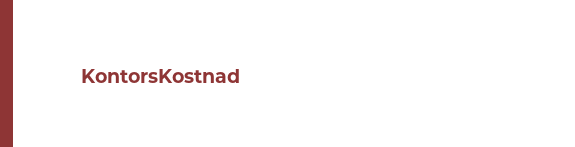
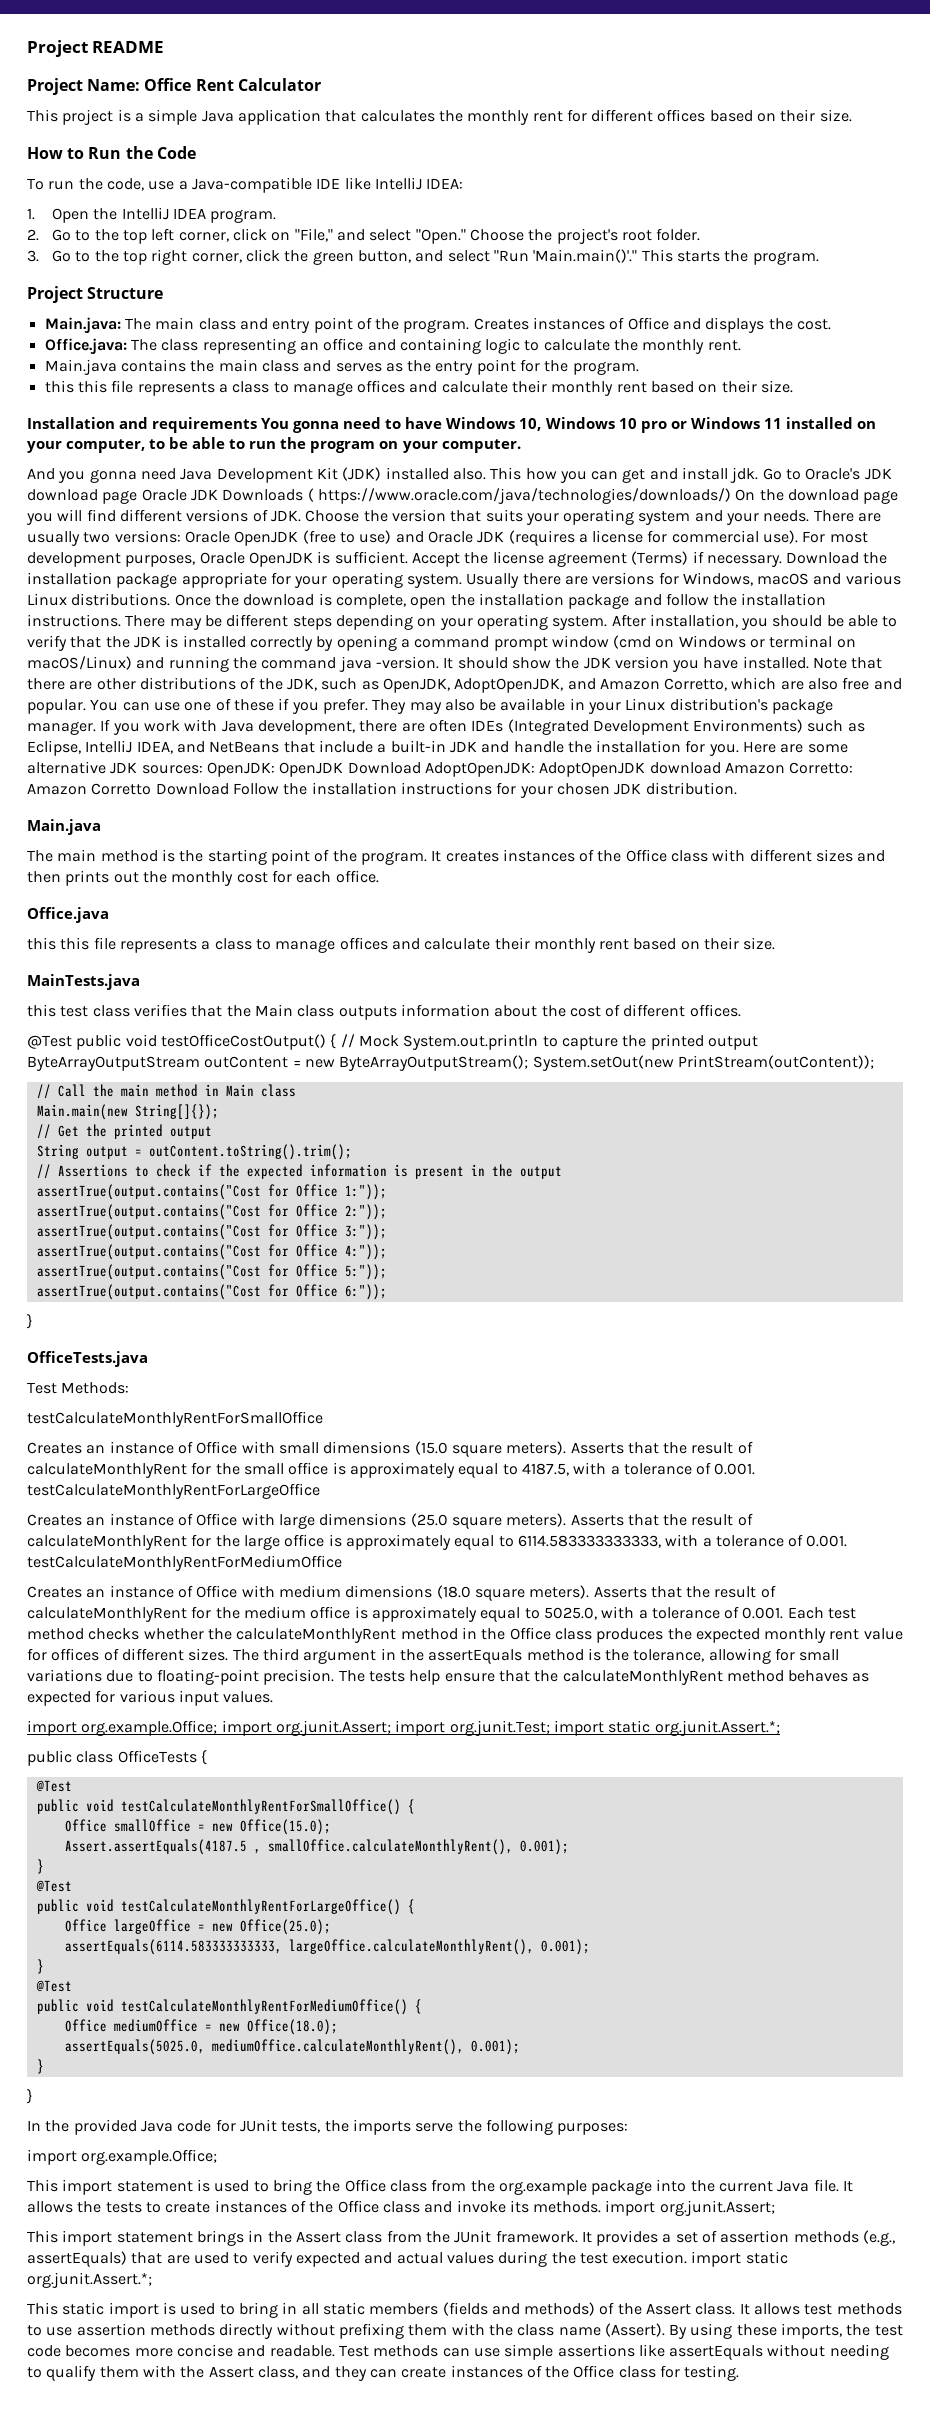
- KontorsKostnad
+ Project README
+ Project Name: Office Rent Calculator
+ This project is a simple Java application that calculates the monthly rent for different offices based on their size.
+ How to Run the Code
+ To run the code, use a Java-compatible IDE like IntelliJ IDEA:
+ 1. Open the IntelliJ IDEA program.
+ 2. Go to the top left corner, click on "File," and select "Open." Choose the project's root folder.
+ 3. Go to the top right corner, click the green button, and select "Run 'Main.main()'." This starts the program.
+ Project Structure
+ Main.java: The main class and entry point of the program. Creates instances of Office and displays the cost.
+ Office.java: The class representing an office and containing logic to calculate the monthly rent.
+ Main.java contains the main class and serves as the entry point for the program.
+ this this file represents a class to manage offices and calculate their monthly rent based on their size.
+ Installation and requirements You gonna need to have Windows 10, Windows 10 pro or Windows 11 installed on your computer, to be able to run the program on your computer.
+ And you gonna need Java Development Kit (JDK) installed also. This how you can get and install jdk. Go to Oracle's JDK download page Oracle JDK Downloads ( https://www.oracle.com/java/technologies/downloads/) On the download page you will find different versions of JDK. Choose the version that suits your operating system and your needs. There are usually two versions: Oracle OpenJDK (free to use) and Oracle JDK (requires a license for commercial use). For most development purposes, Oracle OpenJDK is sufficient. Accept the license agreement (Terms) if necessary. Download the installation package appropriate for your operating system. Usually there are versions for Windows, macOS and various Linux distributions. Once the download is complete, open the installation package and follow the installation instructions. There may be different steps depending on your operating system. After installation, you should be able to verify that the JDK is installed correctly by opening a command prompt window (cmd on Windows or terminal on macOS/Linux) and running the command java -version. It should show the JDK version you have installed. Note that there are other distributions of the JDK, such as OpenJDK, AdoptOpenJDK, and Amazon Corretto, which are also free and popular. You can use one of these if you prefer. They may also be available in your Linux distribution's package manager. If you work with Java development, there are often IDEs (Integrated Development Environments) such as Eclipse, IntelliJ IDEA, and NetBeans that include a built-in JDK and handle the installation for you. Here are some alternative JDK sources: OpenJDK: OpenJDK Download AdoptOpenJDK: AdoptOpenJDK download Amazon Corretto: Amazon Corretto Download Follow the installation instructions for your chosen JDK distribution.
+ Main.java
+ The main method is the starting point of the program. It creates instances of the Office class with different sizes and then prints out the monthly cost for each office.
+ Office.java
+ this this file represents a class to manage offices and calculate their monthly rent based on their size.
+ MainTests.java
+ this test class verifies that the Main class outputs information about the cost of different offices.
+ @Test public void testOfficeCostOutput() { // Mock System.out.println to capture the printed output ByteArrayOutputStream outContent = new ByteArrayOutputStream(); System.setOut(new PrintStream(outContent));
+ // Call the main method in Main class
+ Main.main(new String[]{});
+ // Get the printed output
+ String output = outContent.toString().trim();
+ // Assertions to check if the expected information is present in the output
+ assertTrue(output.contains("Cost for Office 1:"));
+ assertTrue(output.contains("Cost for Office 2:"));
+ assertTrue(output.contains("Cost for Office 3:"));
+ assertTrue(output.contains("Cost for Office 4:"));
+ assertTrue(output.contains("Cost for Office 5:"));
+ assertTrue(output.contains("Cost for Office 6:"));
+ }
+ OfficeTests.java
+ Test Methods:
+ testCalculateMonthlyRentForSmallOffice
+ Creates an instance of Office with small dimensions (15.0 square meters). Asserts that the result of calculateMonthlyRent for the small office is approximately equal to 4187.5, with a tolerance of 0.001. testCalculateMonthlyRentForLargeOffice
+ Creates an instance of Office with large dimensions (25.0 square meters). Asserts that the result of calculateMonthlyRent for the large office is approximately equal to 6114.583333333333, with a tolerance of 0.001. testCalculateMonthlyRentForMediumOffice
+ Creates an instance of Office with medium dimensions (18.0 square meters). Asserts that the result of calculateMonthlyRent for the medium office is approximately equal to 5025.0, with a tolerance of 0.001. Each test method checks whether the calculateMonthlyRent method in the Office class produces the expected monthly rent value for offices of different sizes. The third argument in the assertEquals method is the tolerance, allowing for small variations due to floating-point precision. The tests help ensure that the calculateMonthlyRent method behaves as expected for various input values.
+ import org.example.Office; import org.junit.Assert; import org.junit.Test; import static org.junit.Assert.*;
+ public class OfficeTests {
+ @Test
+ public void testCalculateMonthlyRentForSmallOffice() {
+ Office smallOffice = new Office(15.0);
+ Assert.assertEquals(4187.5 , smallOffice.calculateMonthlyRent(), 0.001);
+ }
+ @Test
+ public void testCalculateMonthlyRentForLargeOffice() {
+ Office largeOffice = new Office(25.0);
+ assertEquals(6114.583333333333, largeOffice.calculateMonthlyRent(), 0.001);
+ }
+ @Test
+ public void testCalculateMonthlyRentForMediumOffice() {
+ Office mediumOffice = new Office(18.0);
+ assertEquals(5025.0, mediumOffice.calculateMonthlyRent(), 0.001);
+ }
+ }
+ In the provided Java code for JUnit tests, the imports serve the following purposes:
+ import org.example.Office;
+ This import statement is used to bring the Office class from the org.example package into the current Java file. It allows the tests to create instances of the Office class and invoke its methods. import org.junit.Assert;
+ This import statement brings in the Assert class from the JUnit framework. It provides a set of assertion methods (e.g., assertEquals) that are used to verify expected and actual values during the test execution. import static org.junit.Assert.*;
+ This static import is used to bring in all static members (fields and methods) of the Assert class. It allows test methods to use assertion methods directly without prefixing them with the class name (Assert). By using these imports, the test code becomes more concise and readable. Test methods can use simple assertions like assertEquals without needing to qualify them with the Assert class, and they can create instances of the Office class for testing.

